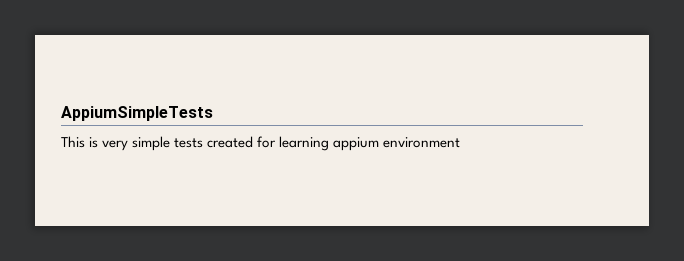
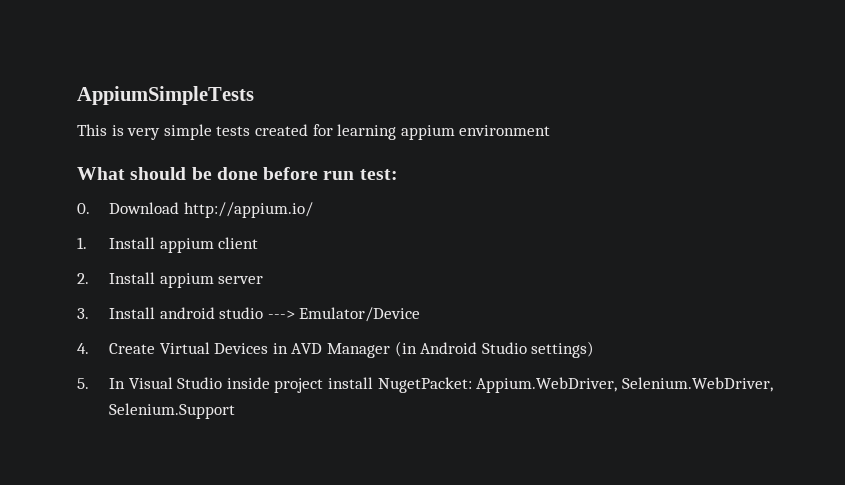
+ What should be done before run test:
+ 0. Download http://appium.io/
+ 1. Install appium client
+ 2. Install appium server
+ 3. Install android studio ---> Emulator/Device
+ 4. Create Virtual Devices in AVD Manager (in Android Studio settings)
+ 5. In Visual Studio inside project install NugetPacket: Appium.WebDriver, Selenium.WebDriver, Selenium.Support

